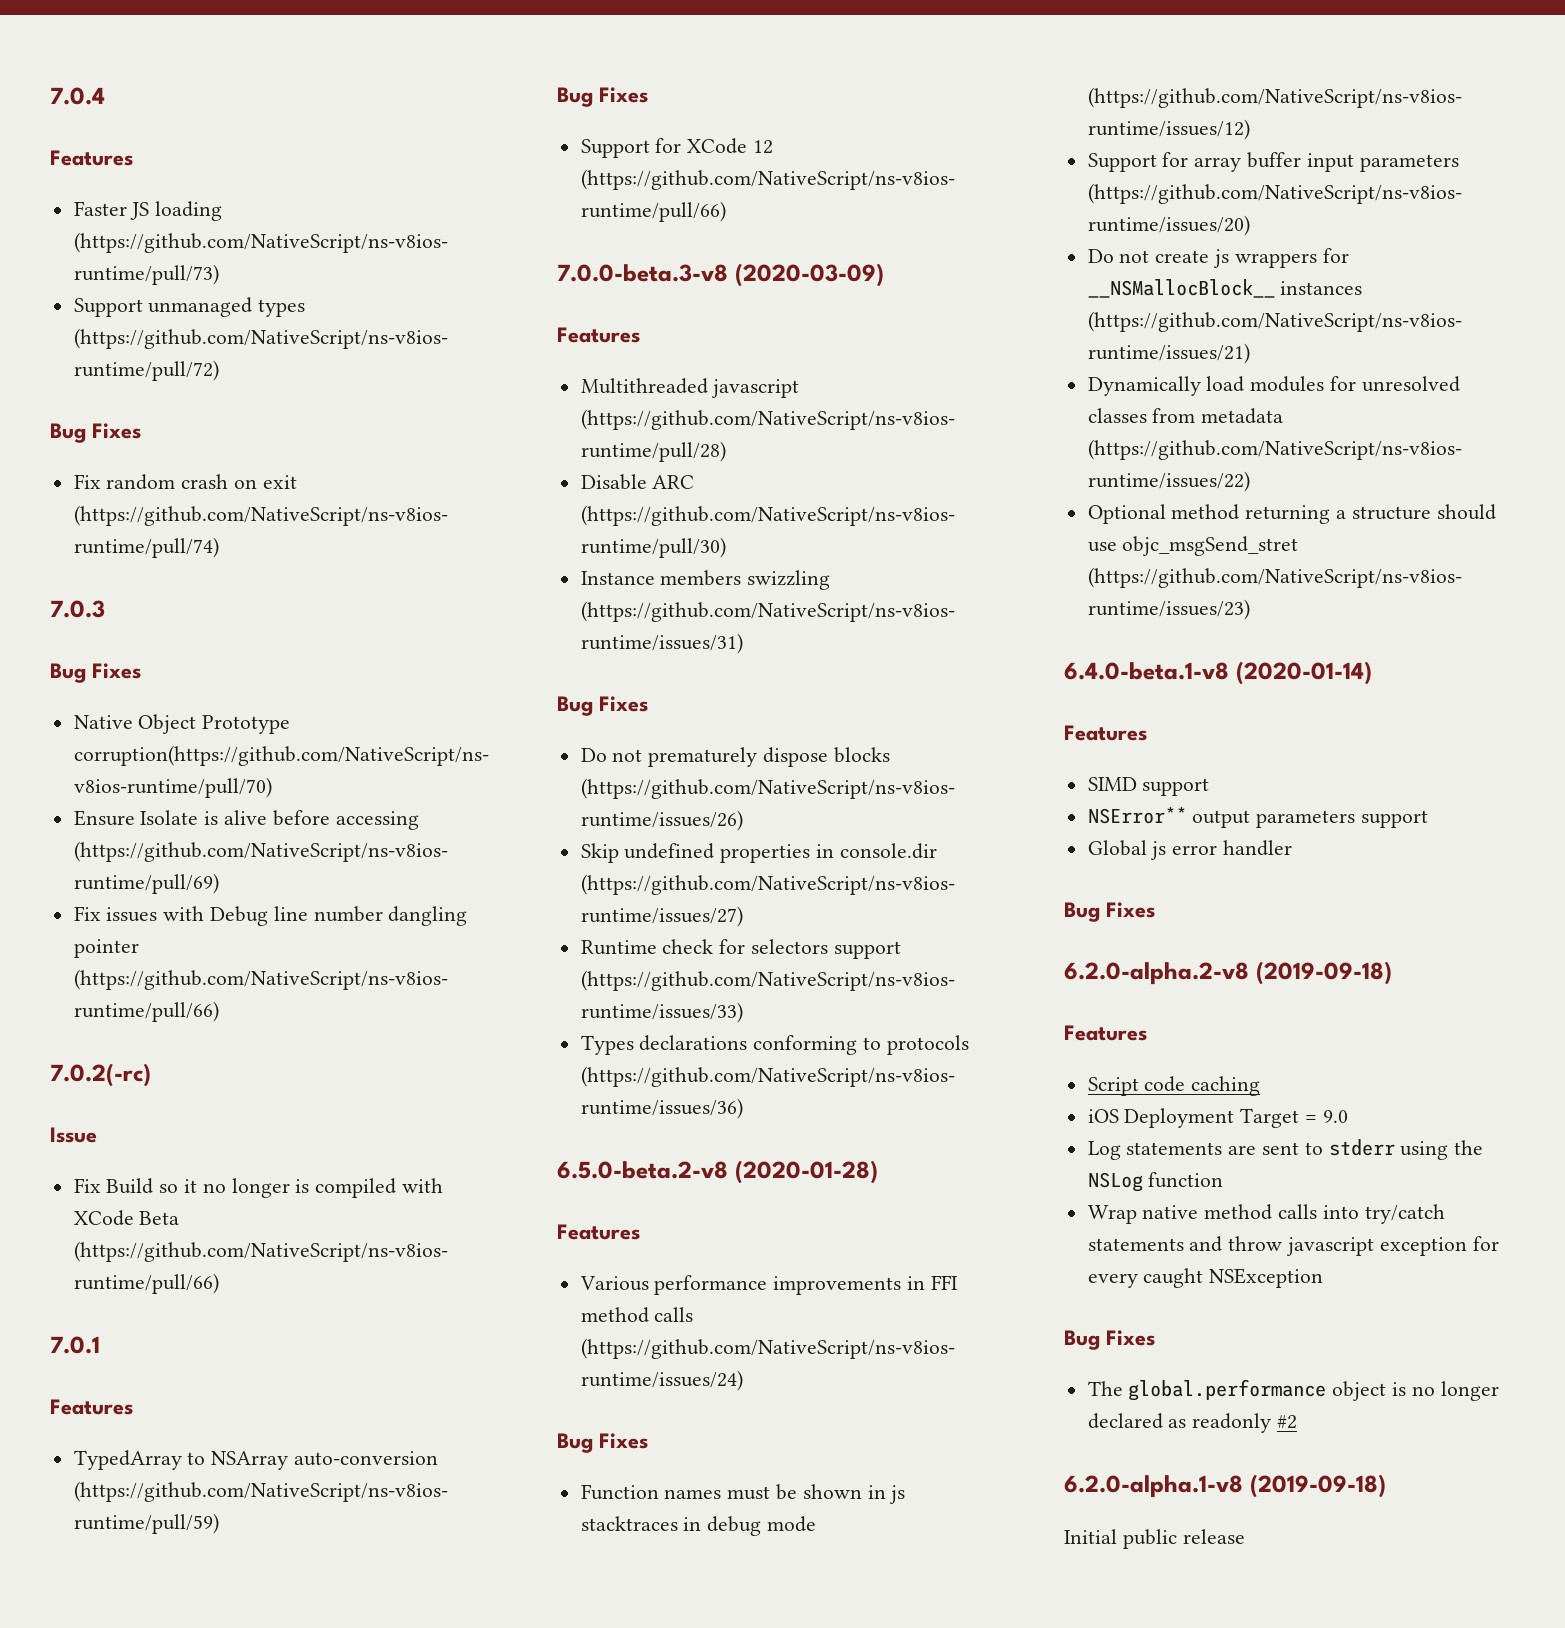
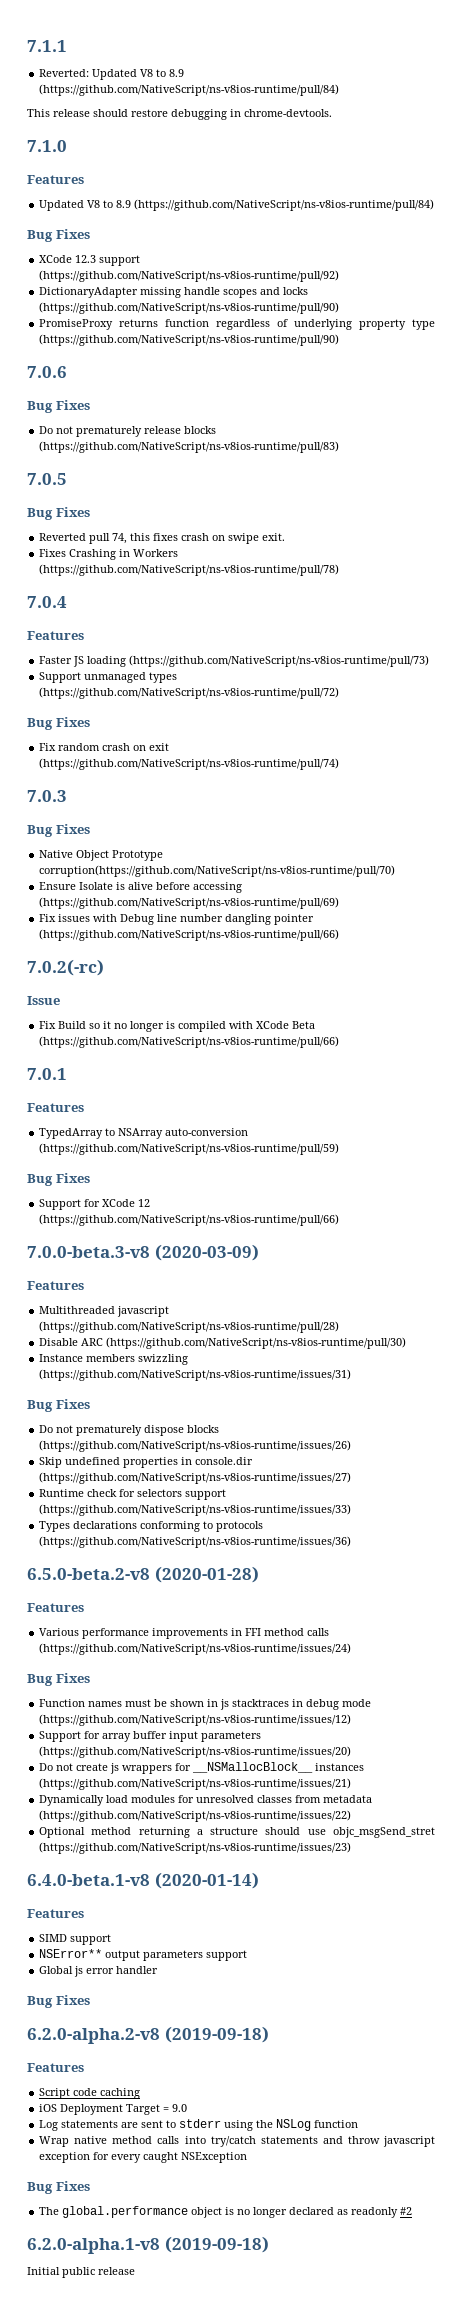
+ 7.1.1
+ Reverted: Updated V8 to 8.9 (https://github.com/NativeScript/ns-v8ios-runtime/pull/84)
+ This release should restore debugging in chrome-devtools.
+ 7.1.0
+ Features
+ Updated V8 to 8.9 (https://github.com/NativeScript/ns-v8ios-runtime/pull/84)
+ Bug Fixes
+ XCode 12.3 support (https://github.com/NativeScript/ns-v8ios-runtime/pull/92)
+ DictionaryAdapter missing handle scopes and locks (https://github.com/NativeScript/ns-v8ios-runtime/pull/90)
+ PromiseProxy returns function regardless of underlying property type (https://github.com/NativeScript/ns-v8ios-runtime/pull/90)
+ 7.0.6
+ Bug Fixes
+ Do not prematurely release blocks (https://github.com/NativeScript/ns-v8ios-runtime/pull/83)
+ 7.0.5
+ Bug Fixes
+ Reverted pull 74, this fixes crash on swipe exit.
+ Fixes Crashing in Workers (https://github.com/NativeScript/ns-v8ios-runtime/pull/78)

